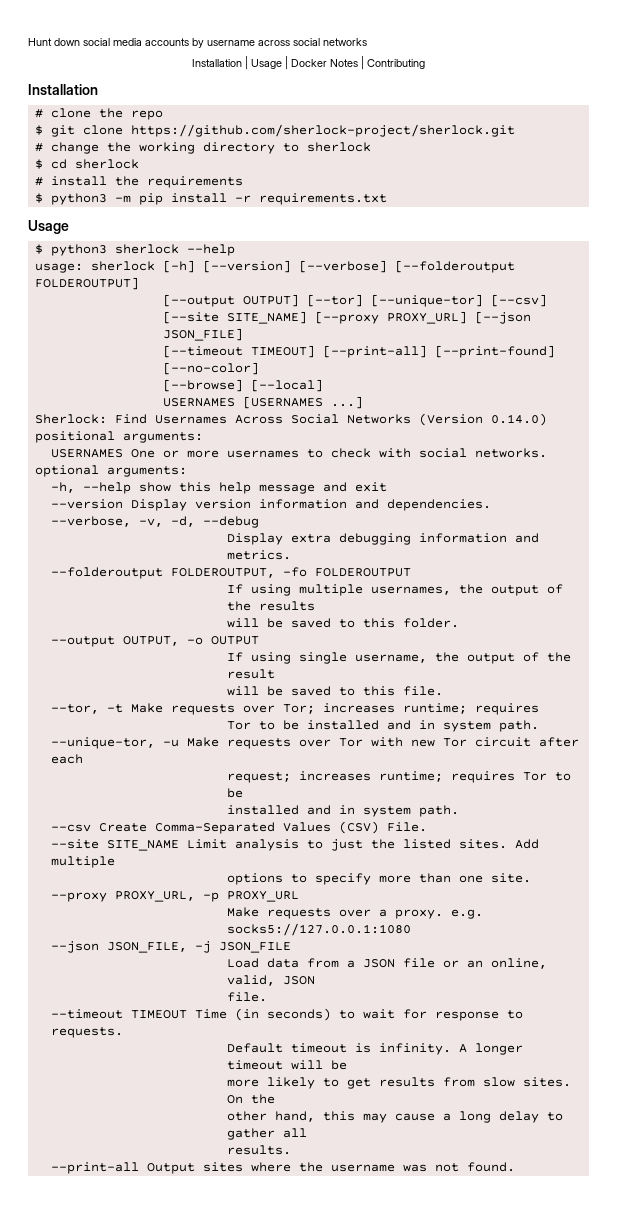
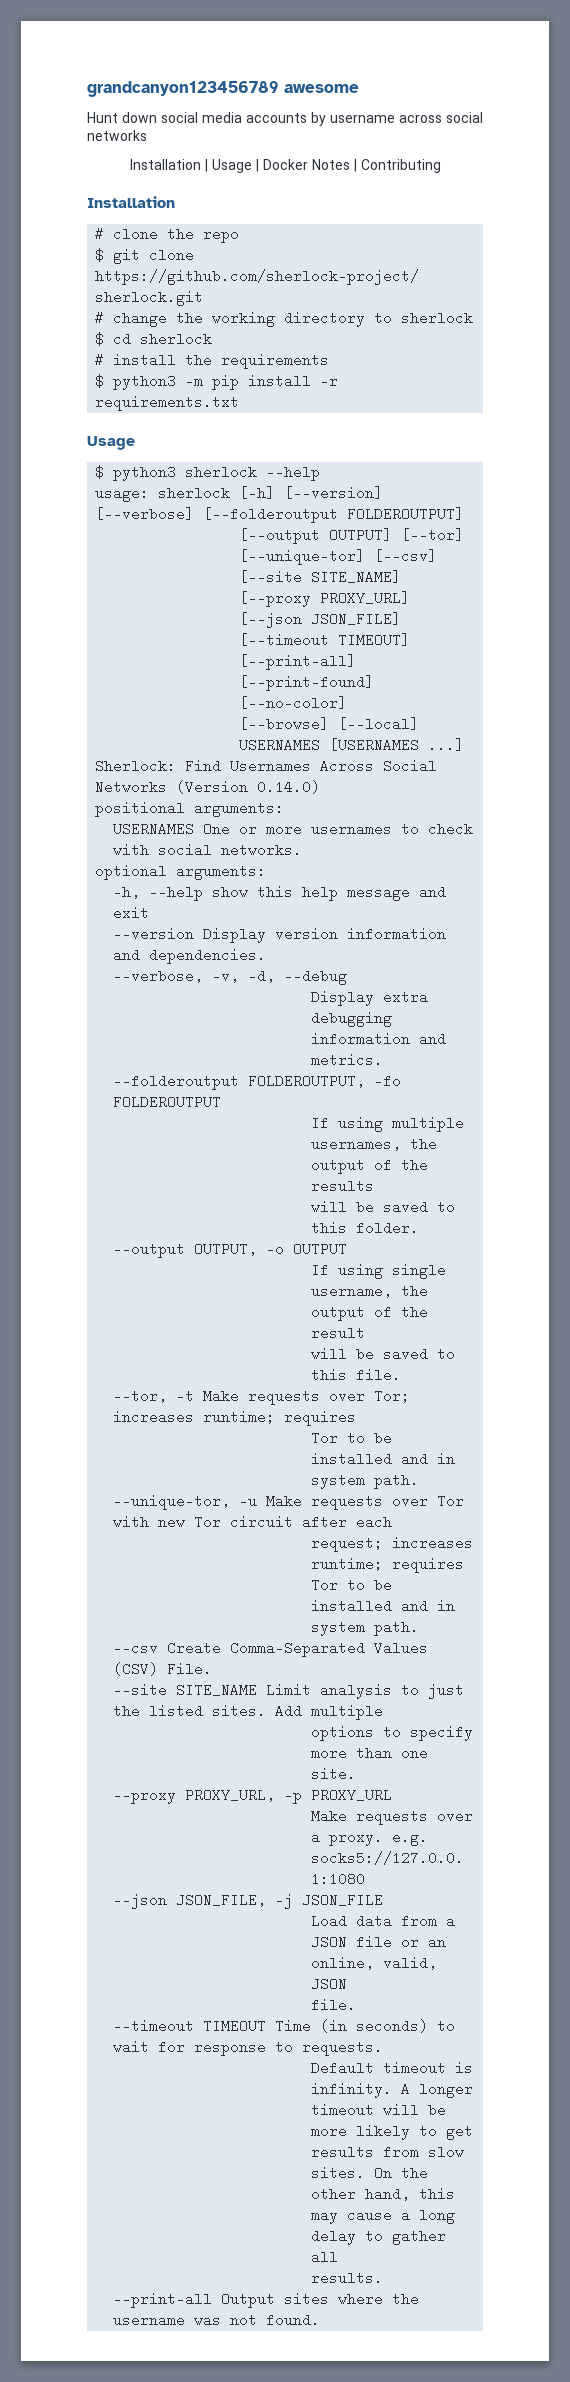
+ grandcanyon123456789 awesome

